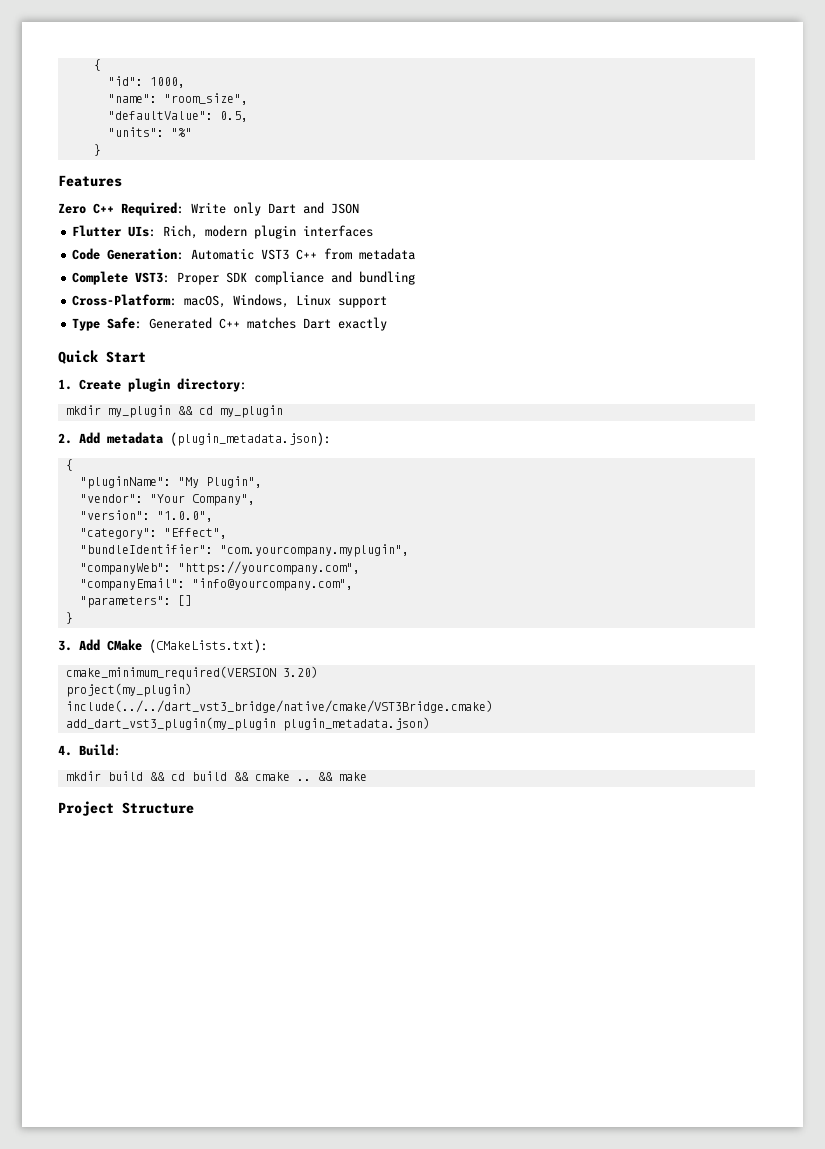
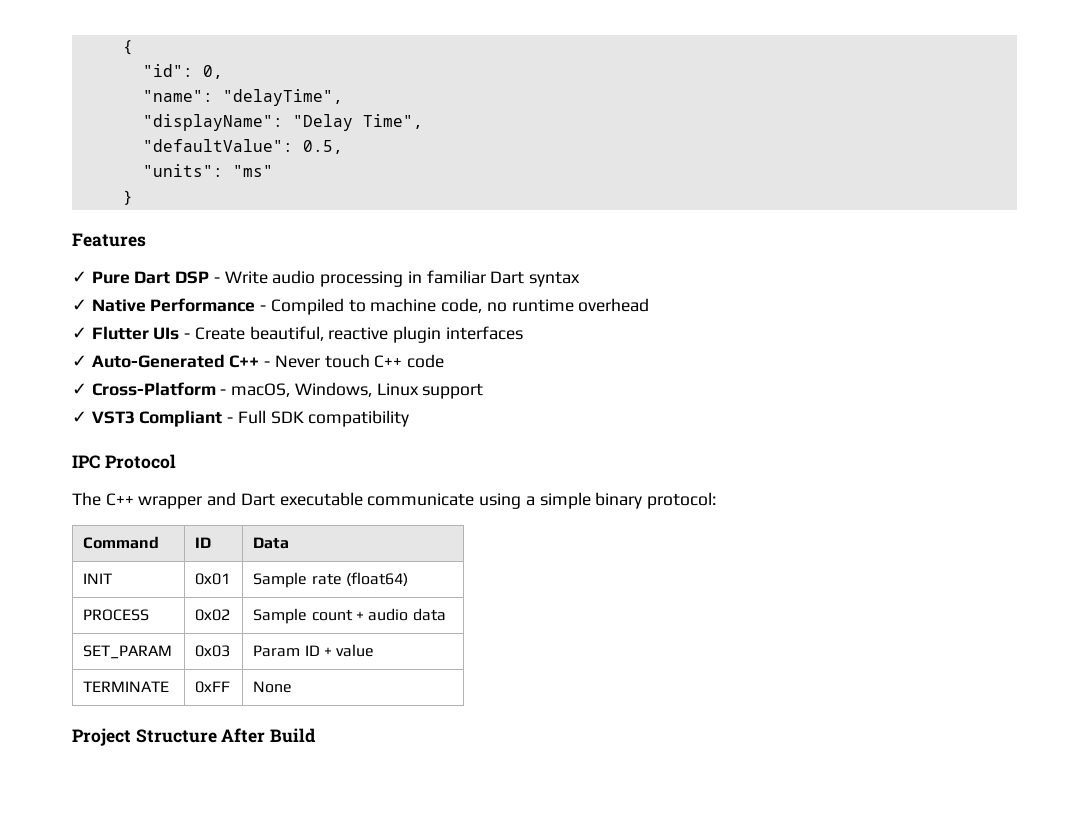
- "id": 1000,
+ "id": 0,
- "name": "room_size",
+ "name": "delayTime",
+ "displayName": "Delay Time",
- "units": "%"
+ "units": "ms"
- Zero C++ Required: Write only Dart and JSON
- Flutter UIs: Rich, modern plugin interfaces
- Code Generation: Automatic VST3 C++ from metadata
- Complete VST3: Proper SDK compliance and bundling
- Cross-Platform: macOS, Windows, Linux support
- Type Safe: Generated C++ matches Dart exactly
- Quick Start
- 1. Create plugin directory:
- mkdir my_plugin && cd my_plugin
- 2. Add metadata (plugin_metadata.json):
- {
- "pluginName": "My Plugin",
- "vendor": "Your Company",
- "version": "1.0.0",
- "category": "Effect",
- "bundleIdentifier": "com.yourcompany.myplugin",
- "companyWeb": "https://yourcompany.com",
- "companyEmail": "info@yourcompany.com",
- "parameters": []
- }
- 3. Add CMake (CMakeLists.txt):
- cmake_minimum_required(VERSION 3.20)
- project(my_plugin)
- include(../../dart_vst3_bridge/native/cmake/VST3Bridge.cmake)
- add_dart_vst3_plugin(my_plugin plugin_metadata.json)
- 4. Build:
- mkdir build && cd build && cmake .. && make
+ ✓ Pure Dart DSP - Write audio processing in familiar Dart syntax
+ ✓ Native Performance - Compiled to machine code, no runtime overhead
+ ✓ Flutter UIs - Create beautiful, reactive plugin interfaces
+ ✓ Auto-Generated C++ - Never touch C++ code
+ ✓ Cross-Platform - macOS, Windows, Linux support
+ ✓ VST3 Compliant - Full SDK compatibility
+ IPC Protocol
+ The C++ wrapper and Dart executable communicate using a simple binary protocol:
+ Command | ID | Data
+ INIT | 0x01 | Sample rate (float64)
+ PROCESS | 0x02 | Sample count + audio data
+ SET_PARAM | 0x03 | Param ID + value
+ TERMINATE | 0xFF | None
- Project Structure
+ Project Structure After Build

